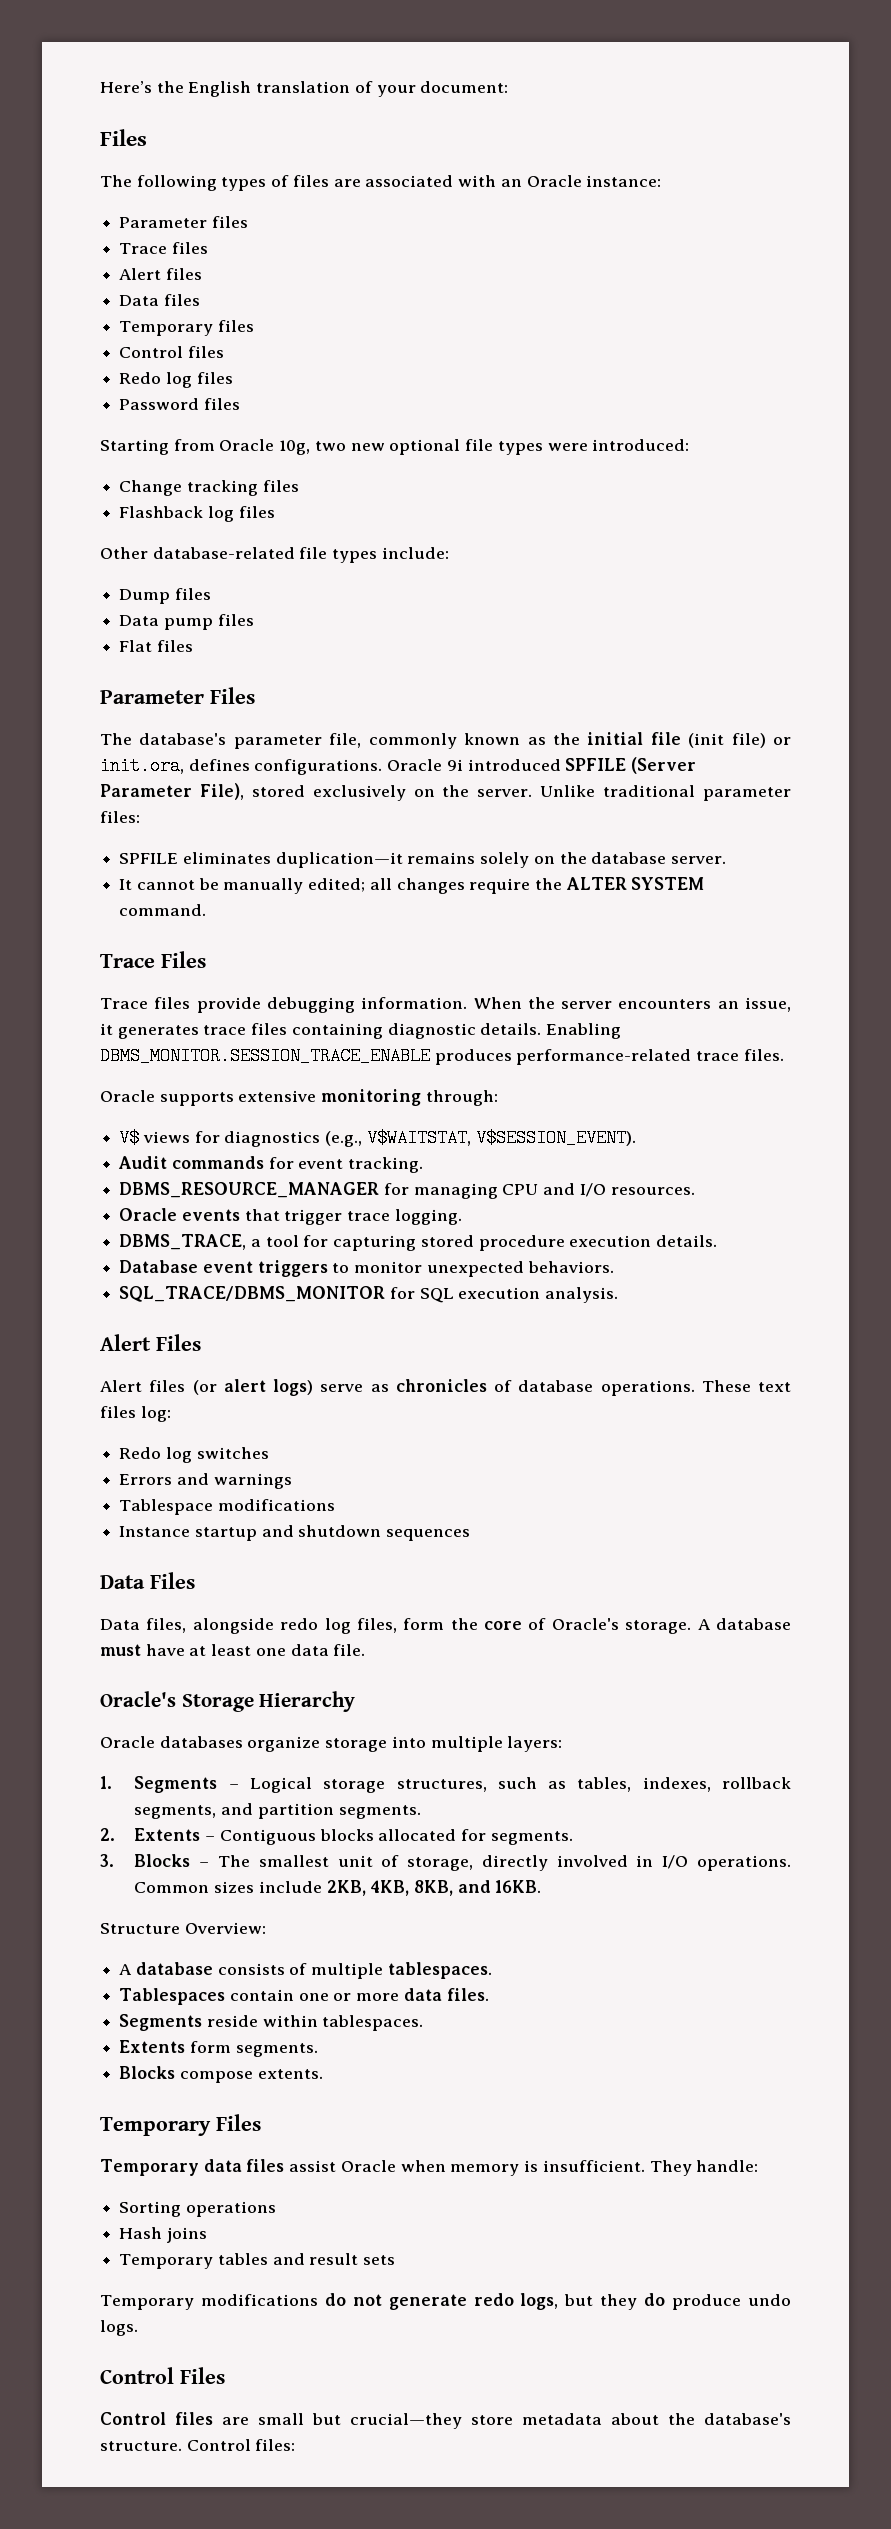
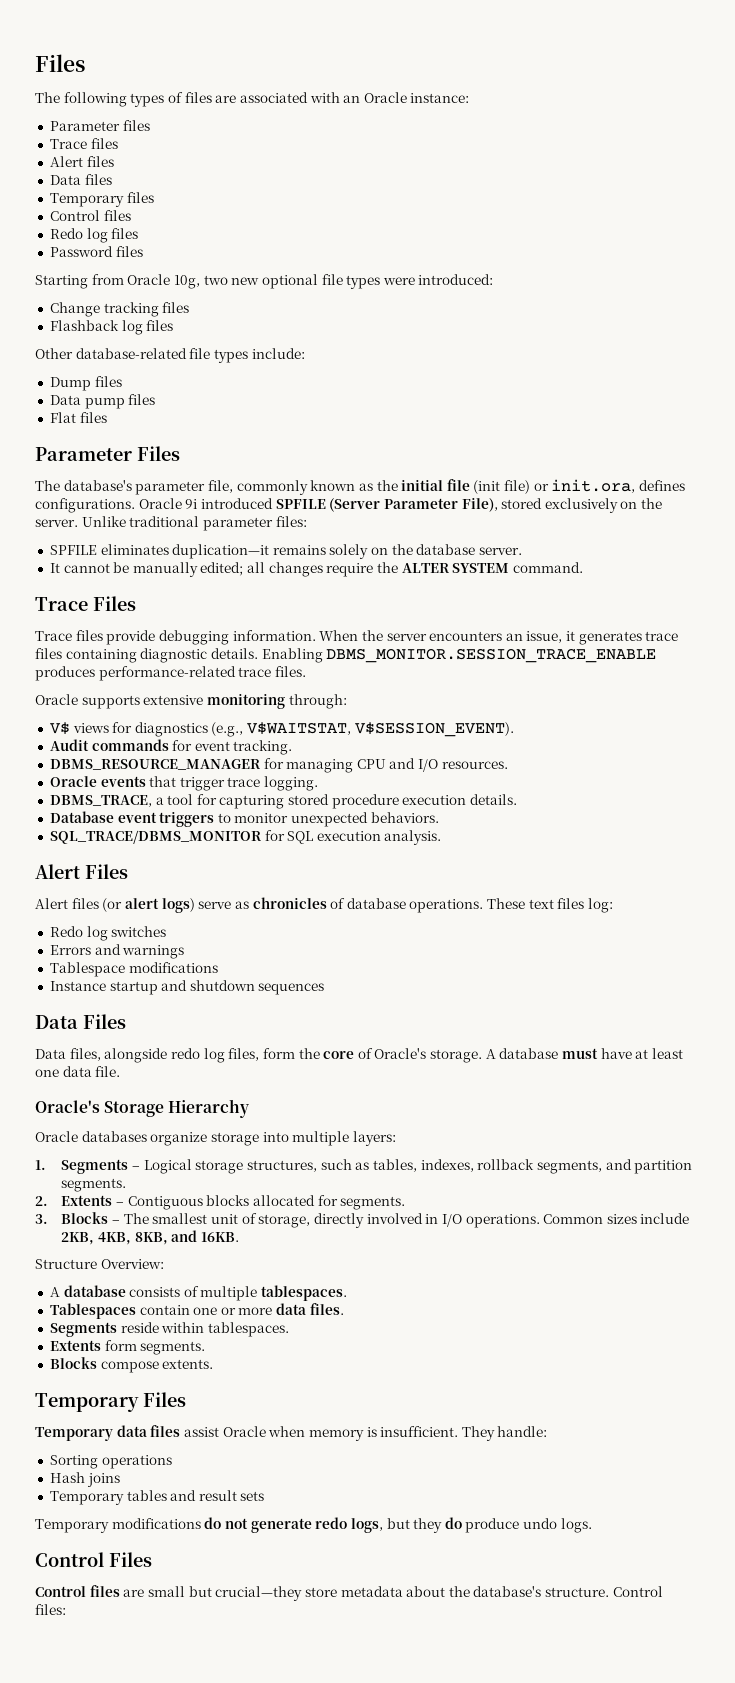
- Here’s the English translation of your document:

